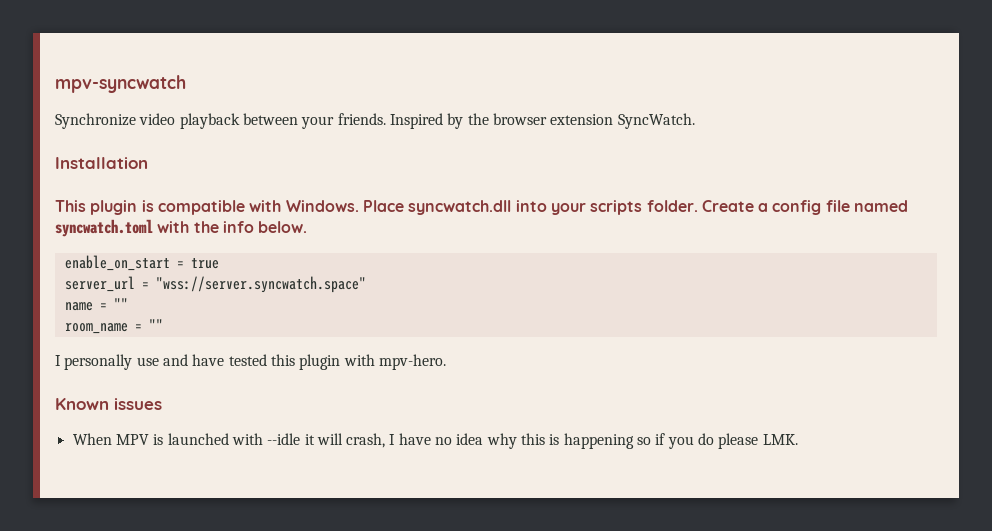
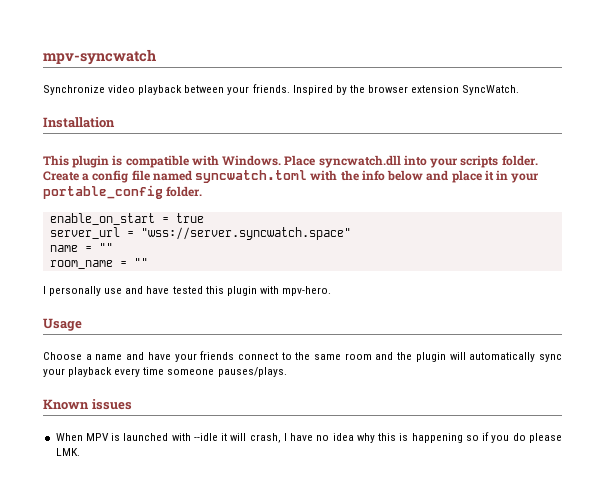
- Create a config file named syncwatch.toml with the info below.
+ Create a config file named syncwatch.toml with the info below and place it in your portable_config folder.
+ Usage
+ Choose a name and have your friends connect to the same room and the plugin will automatically sync your playback every time someone pauses/plays.

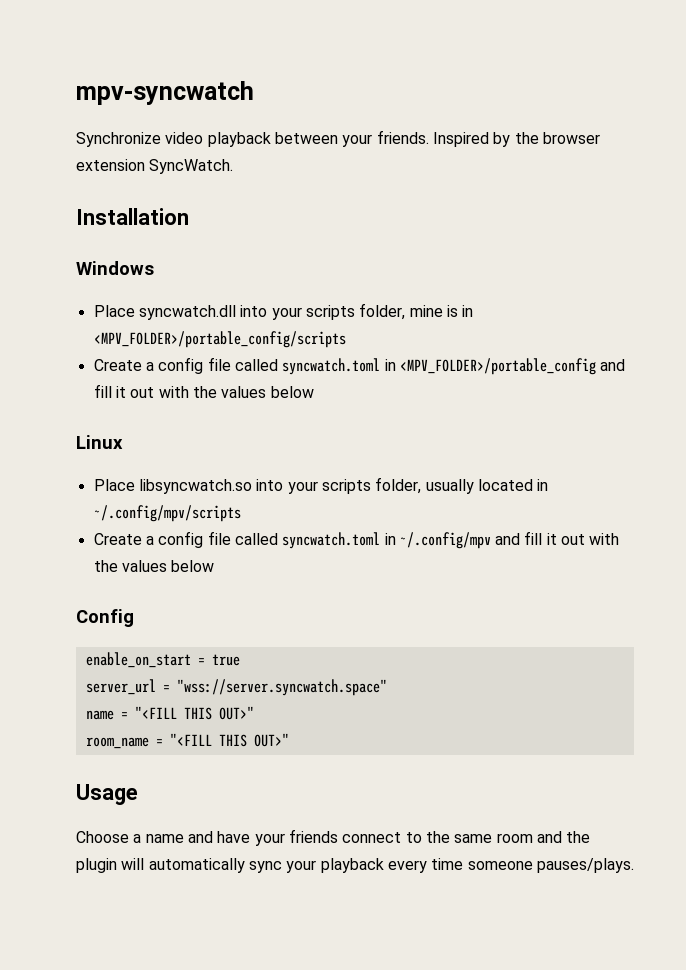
- This plugin is compatible with Windows. Place syncwatch.dll into your scripts folder. Create a config file named syncwatch.toml with the info below and place it in your portable_config folder.
+ Windows
+ Place syncwatch.dll into your scripts folder, mine is in <MPV_FOLDER>/portable_config/scripts
+ Create a config file called syncwatch.toml in <MPV_FOLDER>/portable_config and fill it out with the values below
+ Linux
+ Place libsyncwatch.so into your scripts folder, usually located in ~/.config/mpv/scripts
+ Create a config file called syncwatch.toml in ~/.config/mpv and fill it out with the values below
+ Config
- name = ""
+ name = "<FILL THIS OUT>"
- room_name = ""
- I personally use and have tested this plugin with mpv-hero.
+ room_name = "<FILL THIS OUT>"
- Known issues
- When MPV is launched with --idle it will crash, I have no idea why this is happening so if you do please LMK.

